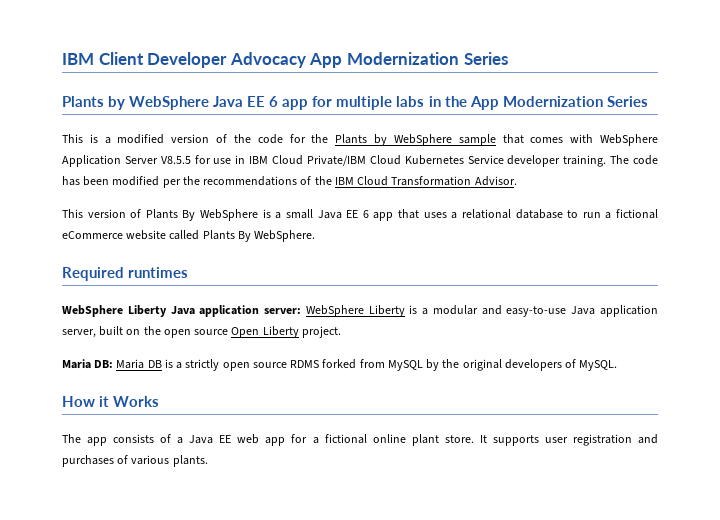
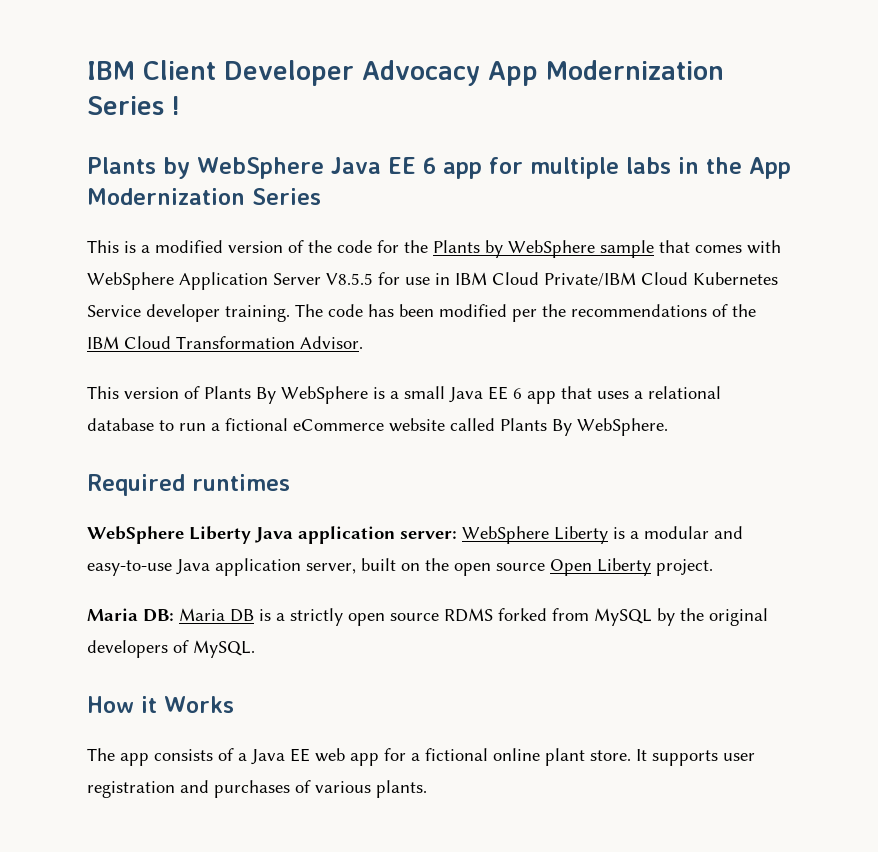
- IBM Client Developer Advocacy App Modernization Series
+ IBM Client Developer Advocacy App Modernization Series !

